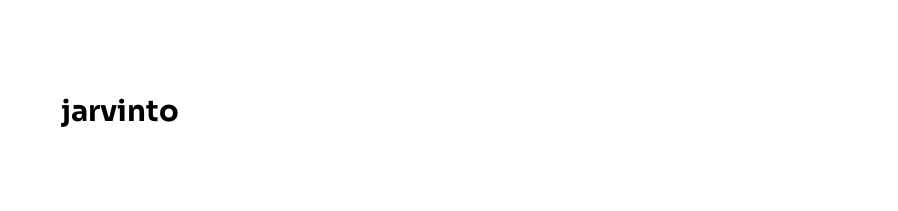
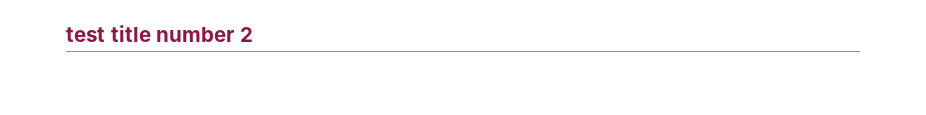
- jarvinto
+ test title number 2

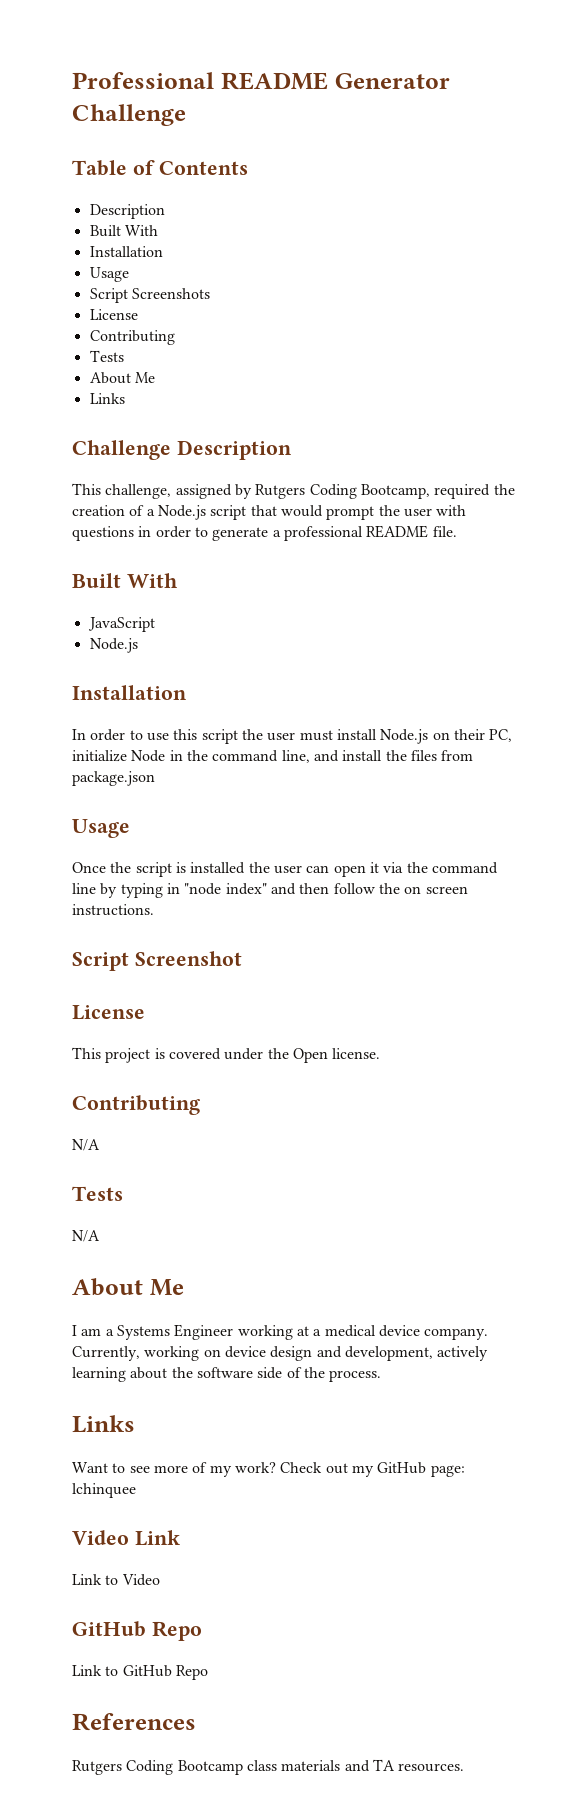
- test title number 2
+ Professional README Generator Challenge
+ Table of Contents
+ Description
+ Built With
+ Installation
+ Usage
+ Script Screenshots
+ License
+ Contributing
+ Tests
+ About Me
+ Links
+ Challenge Description
+ This challenge, assigned by Rutgers Coding Bootcamp, required the creation of a Node.js script that would prompt the user with questions in order to generate a professional README file.
+ Built With
+ JavaScript
+ Node.js
+ Installation
+ In order to use this script the user must install Node.js on their PC, initialize Node in the command line, and install the files from package.json
+ Usage
+ Once the script is installed the user can open it via the command line by typing in "node index" and then follow the on screen instructions.
+ Script Screenshot
+ License
+ This project is covered under the Open license.
+ Contributing
+ N/A
+ Tests
+ N/A
+ About Me
+ I am a Systems Engineer working at a medical device company. Currently, working on device design and development, actively learning about the software side of the process.
+ Links
+ Want to see more of my work? Check out my GitHub page: lchinquee
+ Video Link
+ Link to Video
+ GitHub Repo
+ Link to GitHub Repo
+ References
+ Rutgers Coding Bootcamp class materials and TA resources.

